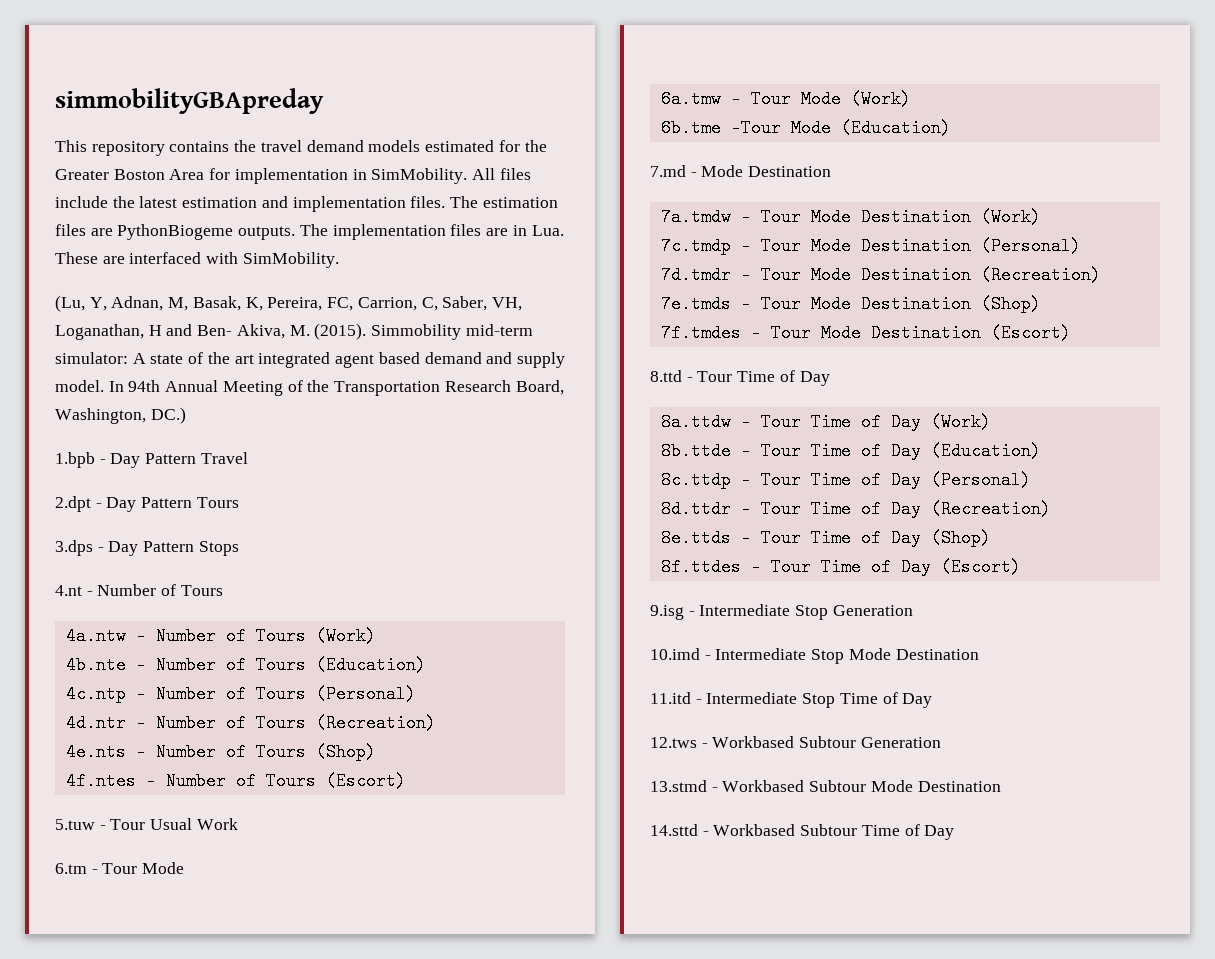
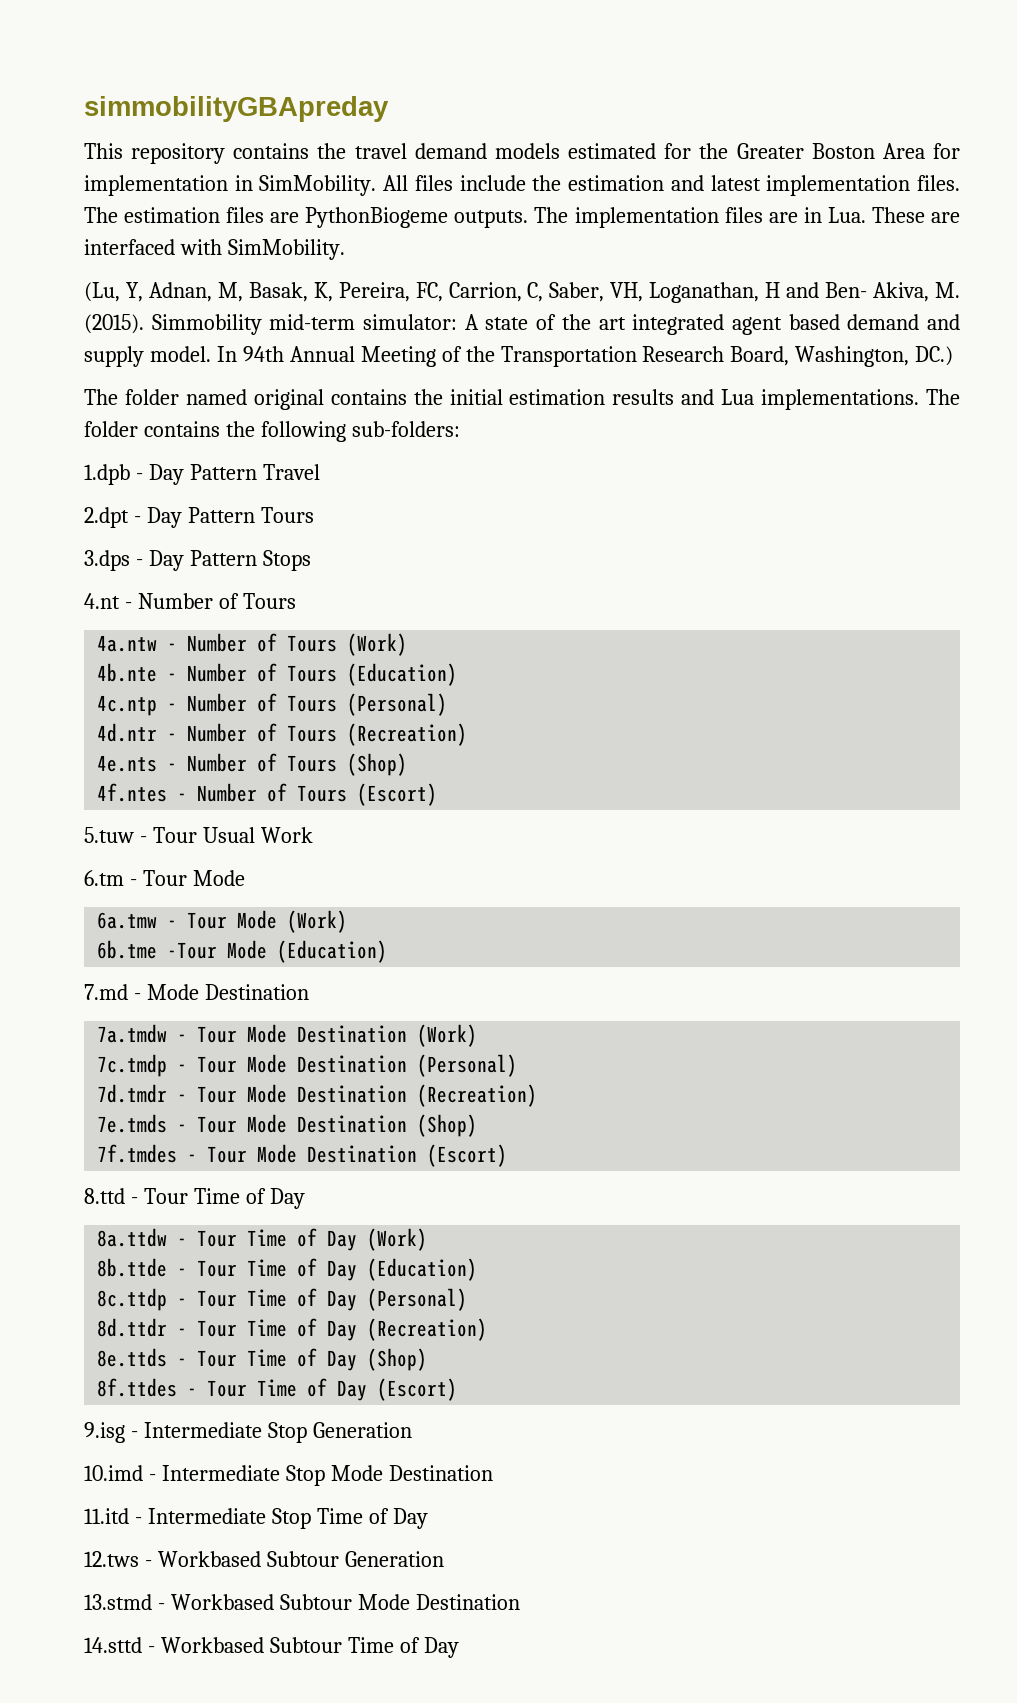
- All files include the latest estimation and implementation files.
+ All files include the estimation and latest implementation files.
- 1.bpb - Day Pattern Travel
+ The folder named original contains the initial estimation results and Lua implementations. The folder contains the following sub-folders:
+ 1.dpb - Day Pattern Travel

